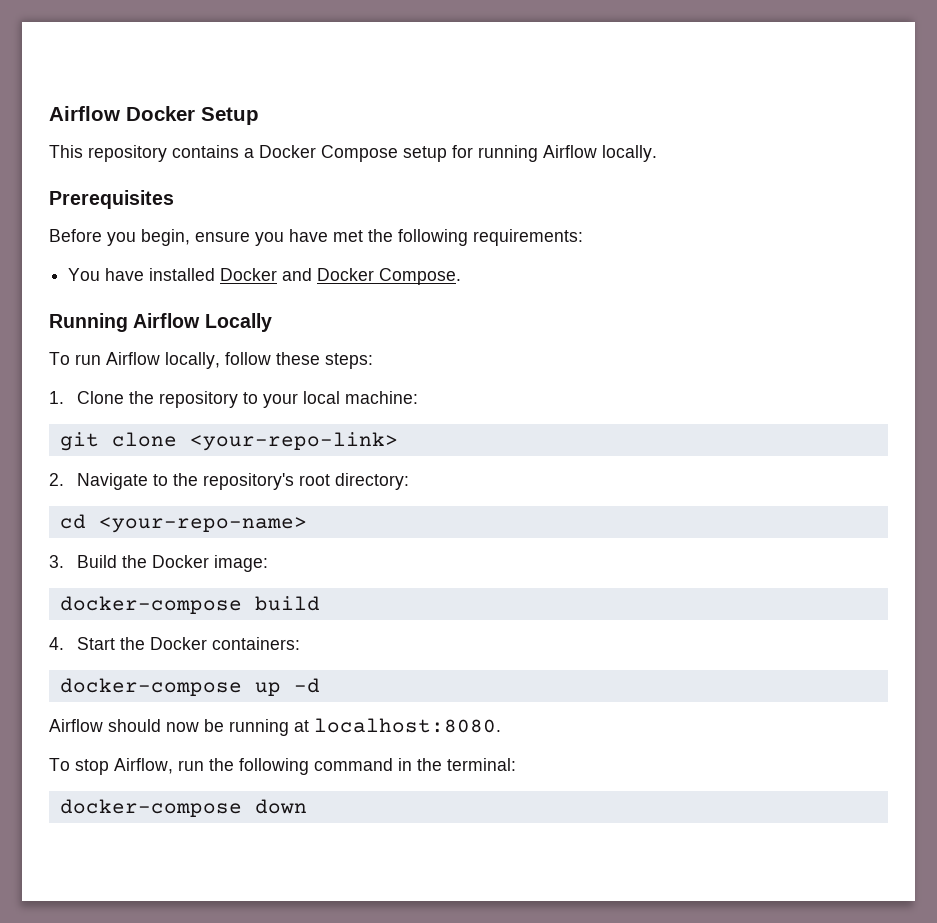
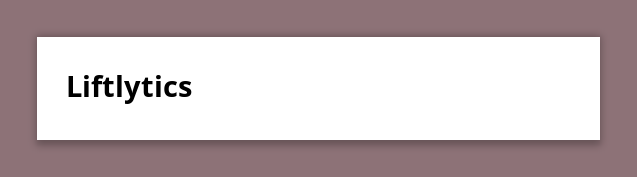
- Airflow Docker Setup
- This repository contains a Docker Compose setup for running Airflow locally.
- Prerequisites
- Before you begin, ensure you have met the following requirements:
- You have installed Docker and Docker Compose.
- Running Airflow Locally
- To run Airflow locally, follow these steps:
- 1. Clone the repository to your local machine:
- git clone <your-repo-link>
- 2. Navigate to the repository's root directory:
- cd <your-repo-name>
- 3. Build the Docker image:
- docker-compose build
- 4. Start the Docker containers:
- docker-compose up -d
- Airflow should now be running at localhost:8080.
- To stop Airflow, run the following command in the terminal:
- docker-compose down
+ Liftlytics

